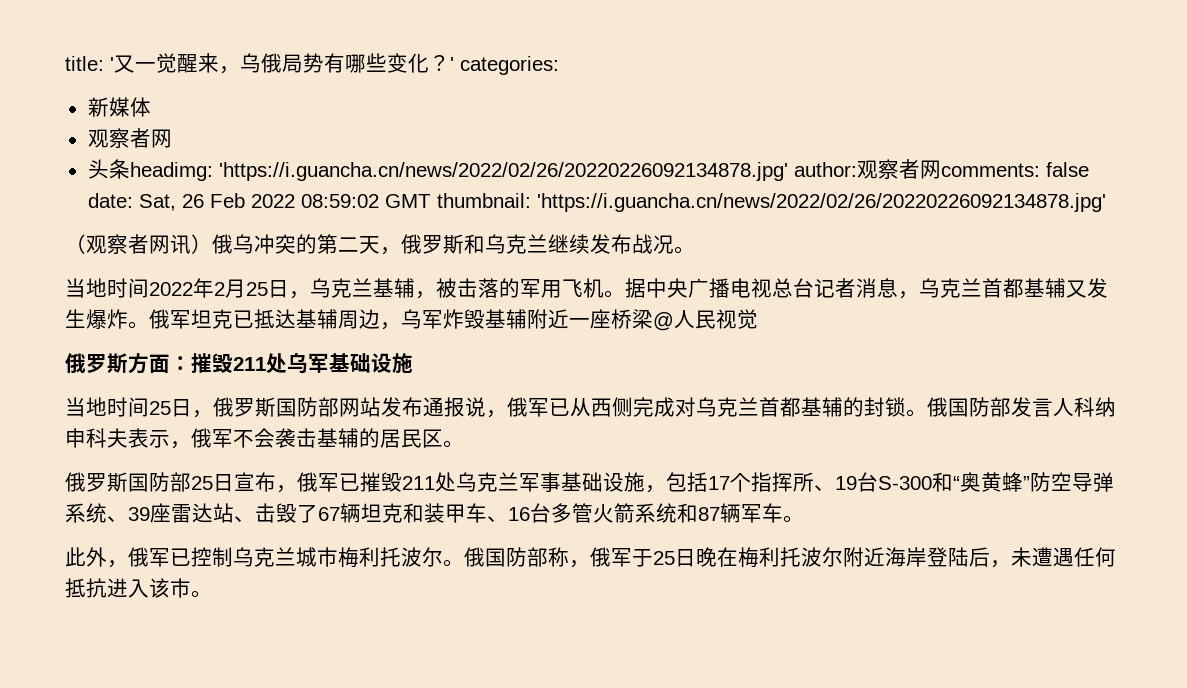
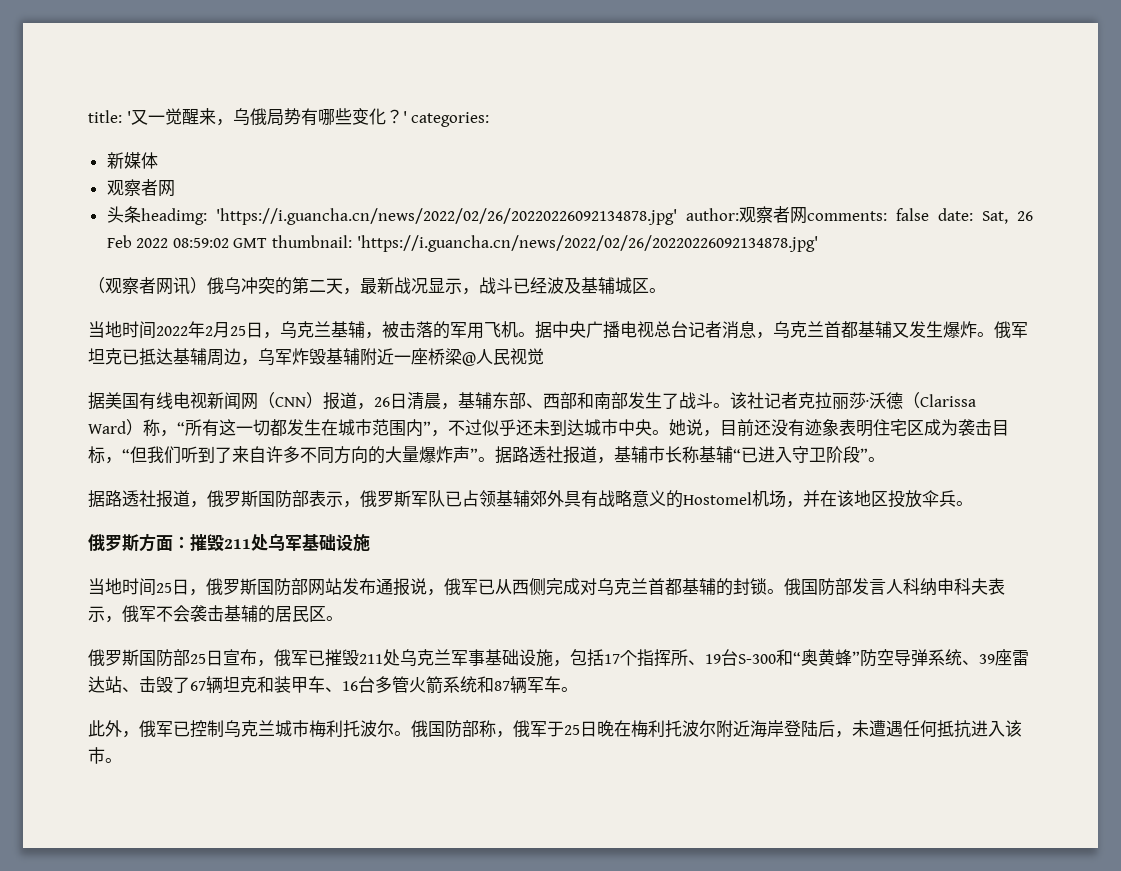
- （观察者网讯）俄乌冲突的第二天，俄罗斯和乌克兰继续发布战况。
+ （观察者网讯）俄乌冲突的第二天，最新战况显示，战斗已经波及基辅城区。
+ 据美国有线电视新闻网（CNN）报道，26日清晨，基辅东部、西部和南部发生了战斗。该社记者克拉丽莎·沃德（Clarissa Ward）称，“所有这一切都发生在城市范围内”，不过似乎还未到达城市中央。她说，目前还没有迹象表明住宅区成为袭击目标，“但我们听到了来自许多不同方向的大量爆炸声”。据路透社报道，基辅市长称基辅“已进入守卫阶段”。
+ 据路透社报道，俄罗斯国防部表示，俄罗斯军队已占领基辅郊外具有战略意义的Hostomel机场，并在该地区投放伞兵。

